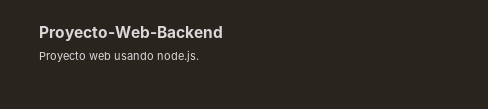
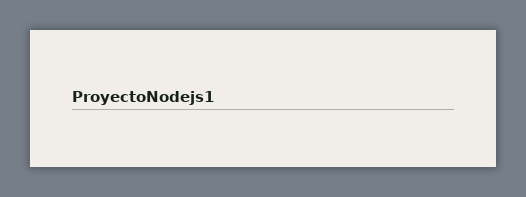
- Proyecto-Web-Backend
- Proyecto web usando node.js.
+ ProyectoNodejs1

